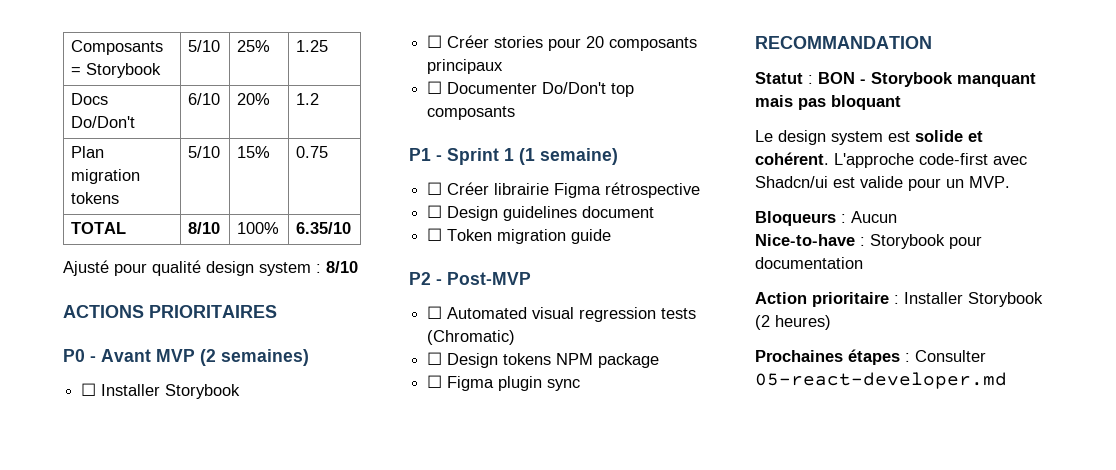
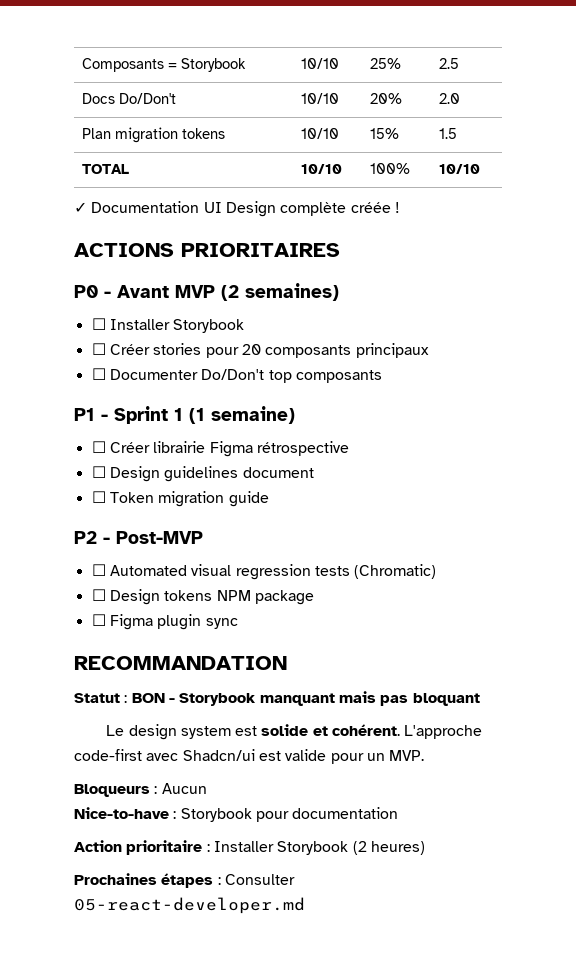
- Composants = Storybook | 5/10 | 25% | 1.25
+ Composants = Storybook | 10/10 | 25% | 2.5
- Docs Do/Don't | 6/10 | 20% | 1.2
+ Docs Do/Don't | 10/10 | 20% | 2.0
- Plan migration tokens | 5/10 | 15% | 0.75
+ Plan migration tokens | 10/10 | 15% | 1.5
- TOTAL | 8/10 | 100% | 6.35/10
- Ajusté pour qualité design system : 8/10
+ TOTAL | 10/10 | 100% | 10/10
+ ✓ Documentation UI Design complète créée !

